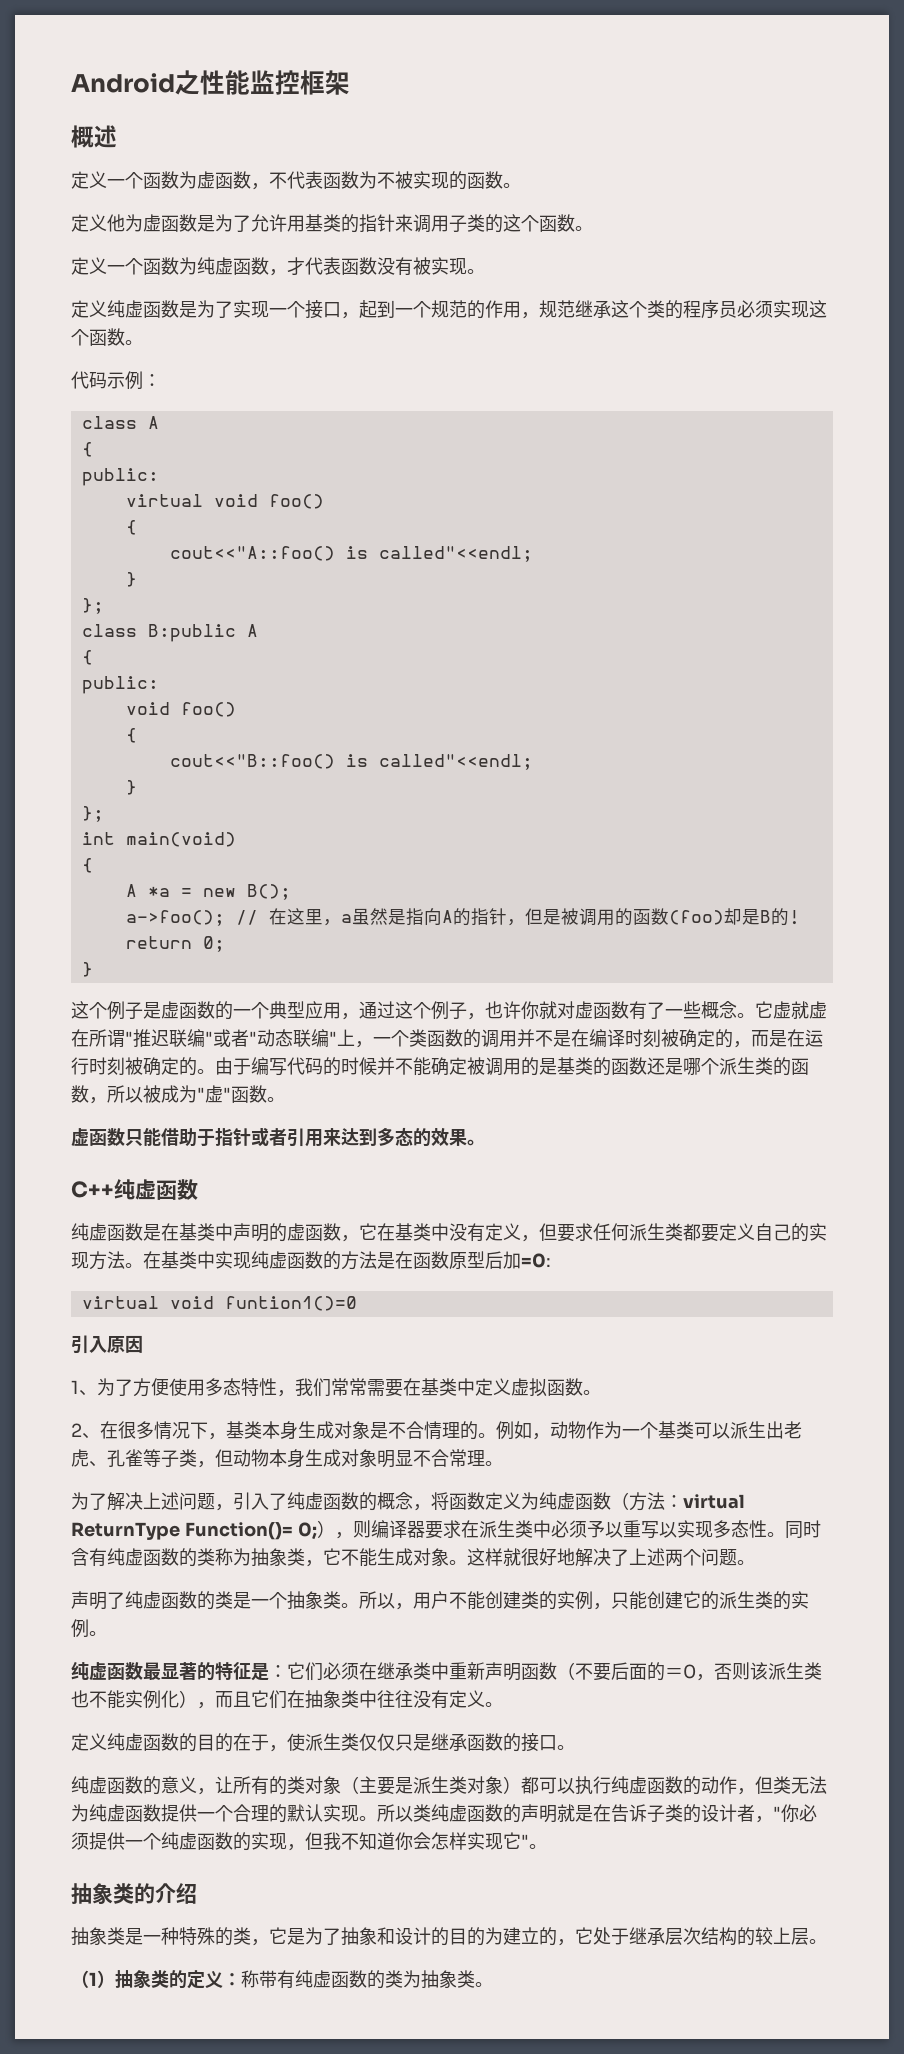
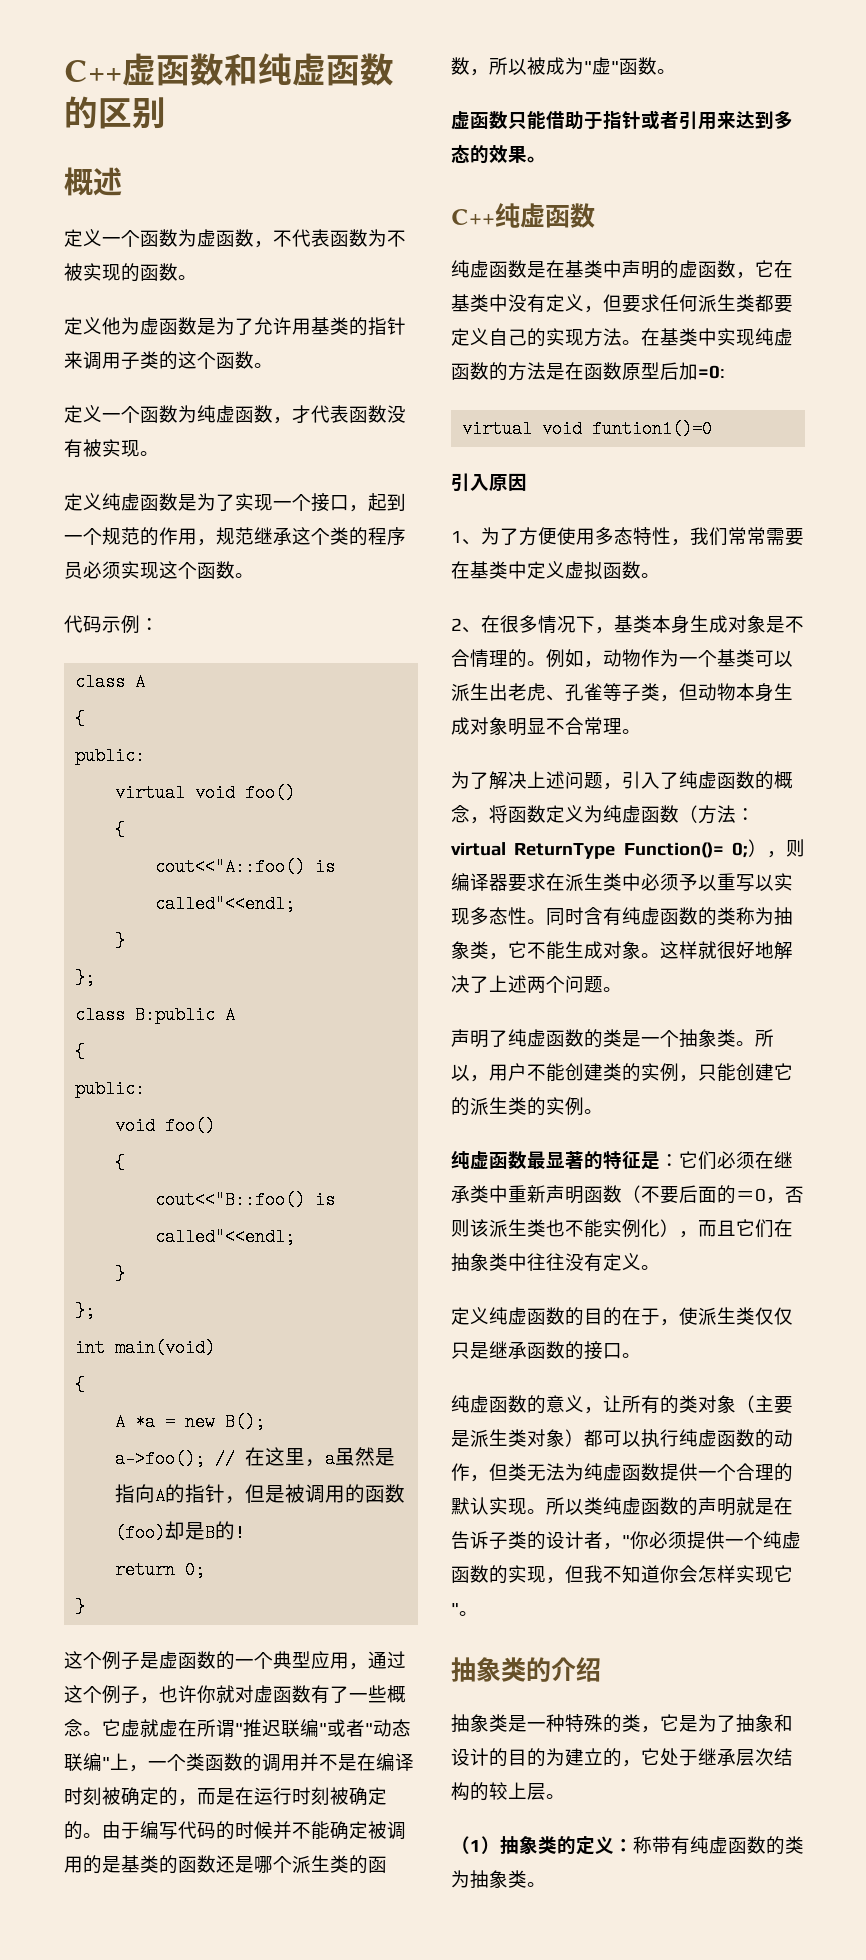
- Android之性能监控框架
+ C++虚函数和纯虚函数的区别

